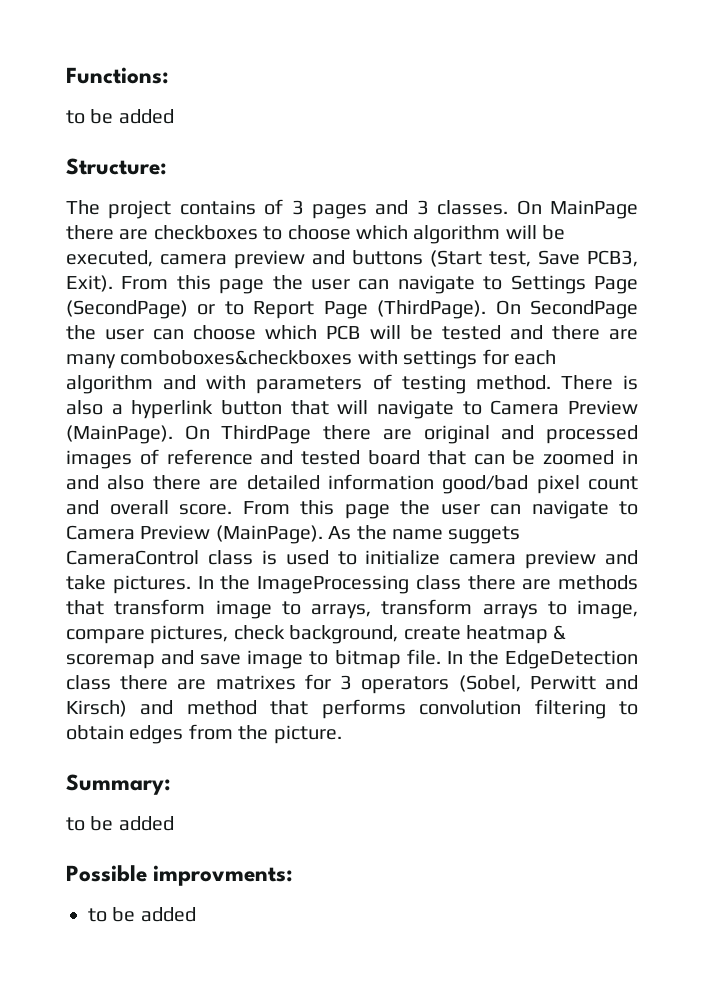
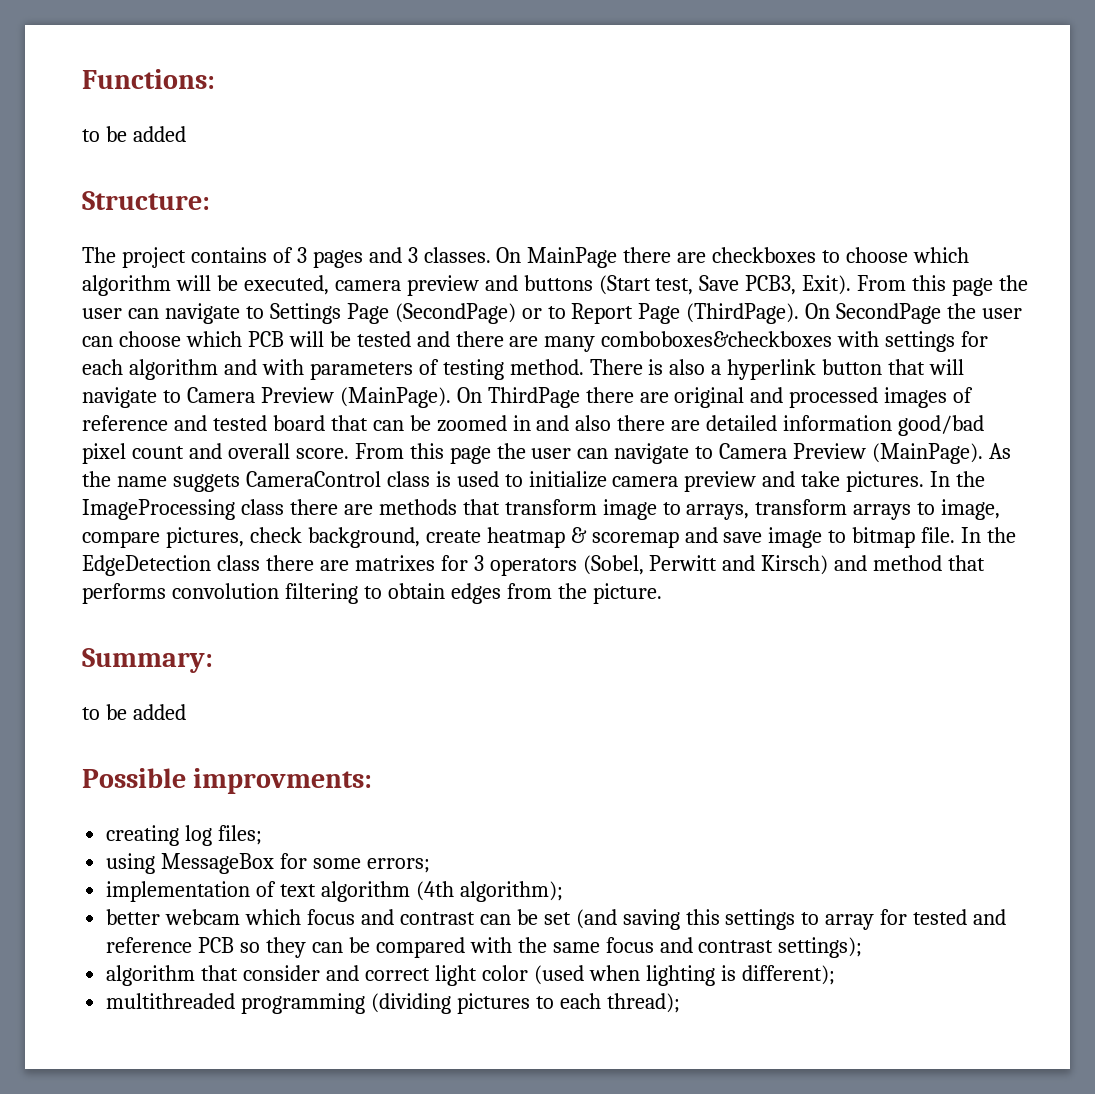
  Possible improvments:
- to be added
+ creating log files;
+ using MessageBox for some errors;
+ implementation of text algorithm (4th algorithm);
+ better webcam which focus and contrast can be set (and saving this settings to array for tested and reference PCB so they can be compared with the same focus and contrast settings);
+ algorithm that consider and correct light color (used when lighting is different);
+ multithreaded programming (dividing pictures to each thread);

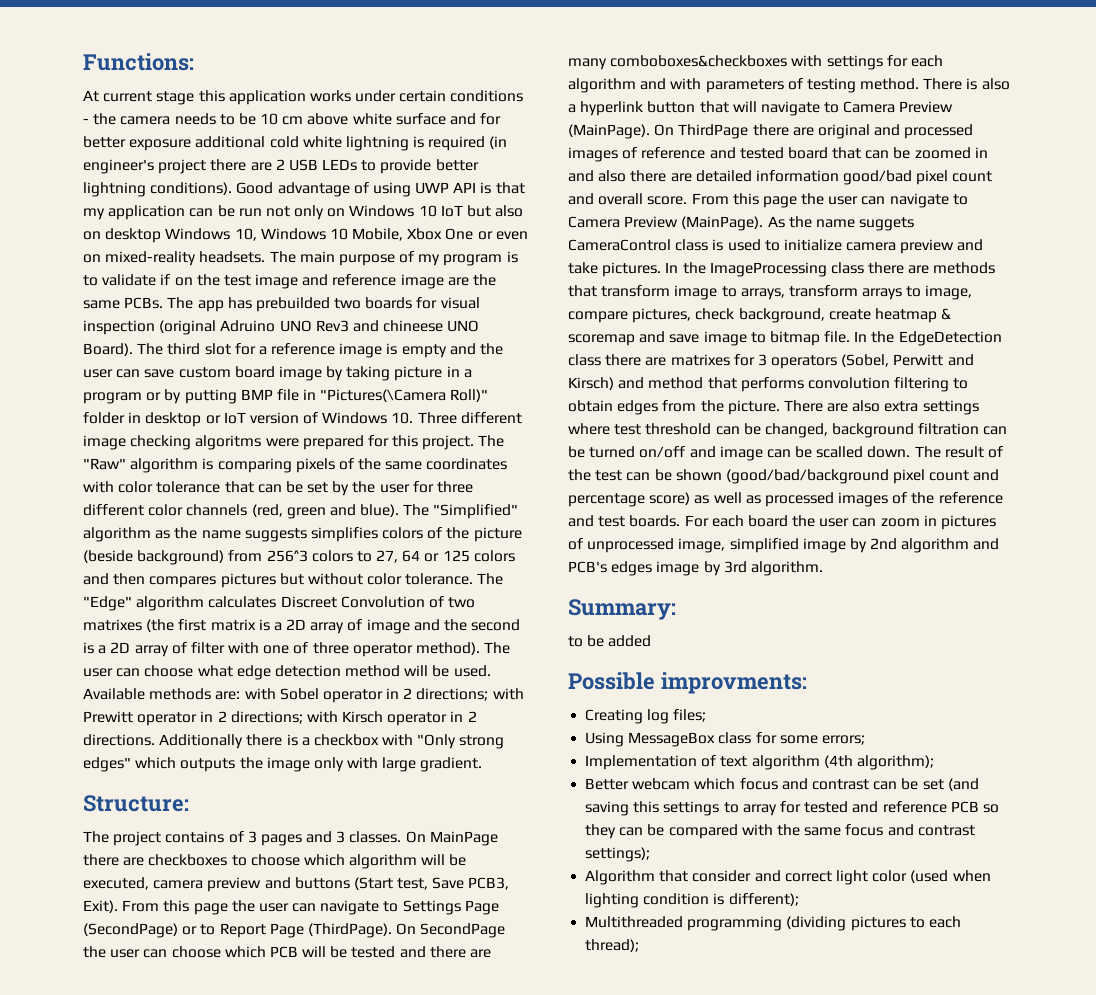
  Functions:
- to be added
+ At current stage this application works under certain conditions - the camera needs to be 10 cm above white surface and for better exposure additional cold white lightning is required (in engineer's project there are 2 USB LEDs to provide better lightning conditions). Good advantage of using UWP API is that my application can be run not only on Windows 10 IoT but also on desktop Windows 10, Windows 10 Mobile, Xbox One or even on mixed-reality headsets. The main purpose of my program is to validate if on the test image and reference image are the same PCBs. The app has prebuilded two boards for visual inspection (original Adruino UNO Rev3 and chineese UNO Board). The third slot for a reference image is empty and the user can save custom board image by taking picture in a program or by putting BMP file in "Pictures(\Camera Roll)" folder in desktop or IoT version of Windows 10. Three different image checking algoritms were prepared for this project. The "Raw" algorithm is comparing pixels of the same coordinates with color tolerance that can be set by the user for three different color channels (red, green and blue). The "Simplified" algorithm as the name suggests simplifies colors of the picture (beside background) from 256^3 colors to 27, 64 or 125 colors and then compares pictures but without color tolerance. The "Edge" algorithm calculates Discreet Convolution of two matrixes (the first matrix is a 2D array of image and the second is a 2D array of filter with one of three operator method). The user can choose what edge detection method will be used. Available methods are: with Sobel operator in 2 directions; with Prewitt operator in 2 directions; with Kirsch operator in 2 directions. Additionally there is a checkbox with "Only strong edges" which outputs the image only with large gradient.
+ There are also extra settings where test threshold can be changed, background filtration can be turned on/off and image can be scalled down. The result of the test can be shown (good/bad/background pixel count and percentage score) as well as processed images of the reference and test boards. For each board the user can zoom in pictures of unprocessed image, simplified image by 2nd algorithm and PCB's edges image by 3rd algorithm.
- creating log files;
+ Creating log files;
- using MessageBox for some errors;
+ Using MessageBox class for some errors;
- implementation of text algorithm (4th algorithm);
+ Implementation of text algorithm (4th algorithm);
- better webcam which focus and contrast can be set (and saving this settings to array for tested and reference PCB so they can be compared with the same focus and contrast settings);
+ Better webcam which focus and contrast can be set (and saving this settings to array for tested and reference PCB so they can be compared with the same focus and contrast settings);
- algorithm that consider and correct light color (used when lighting is different);
+ Algorithm that consider and correct light color (used when lighting condition is different);
- multithreaded programming (dividing pictures to each thread);
+ Multithreaded programming (dividing pictures to each thread);

